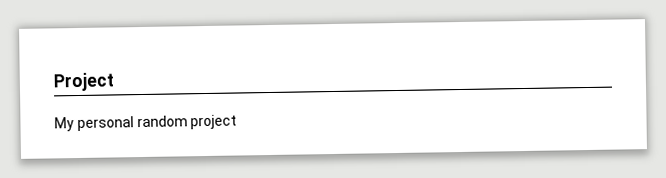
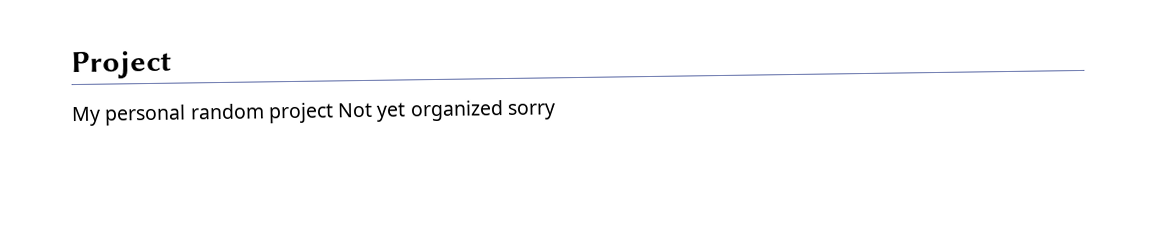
- My personal random project
+ My personal random project Not yet organized sorry

